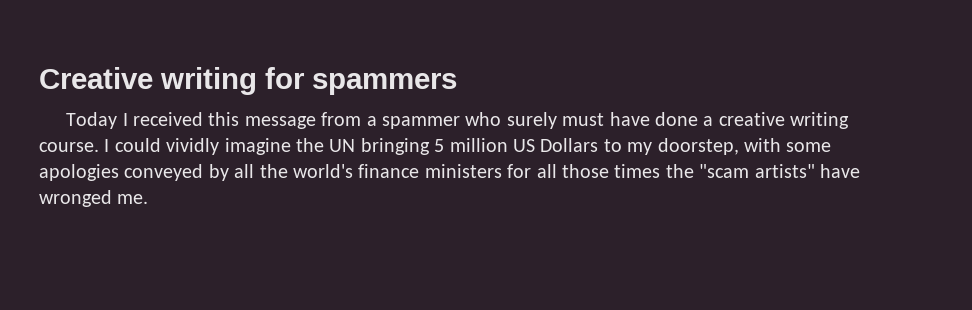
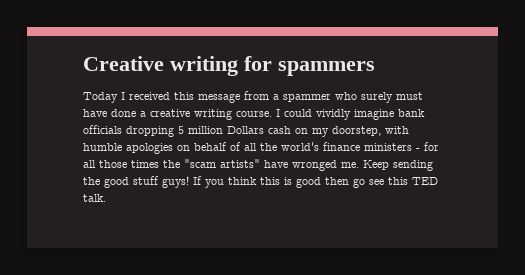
- I could vividly imagine the UN bringing 5 million US Dollars to my doorstep, with some apologies conveyed by all the world's finance ministers for all those times the "scam artists" have wronged me.
+ I could vividly imagine bank officials dropping 5 million Dollars cash on my doorstep, with humble apologies on behalf of all the world's finance ministers - for all those times the "scam artists" have wronged me.
+ Keep sending the good stuff guys! If you think this is good then go see this TED talk.

